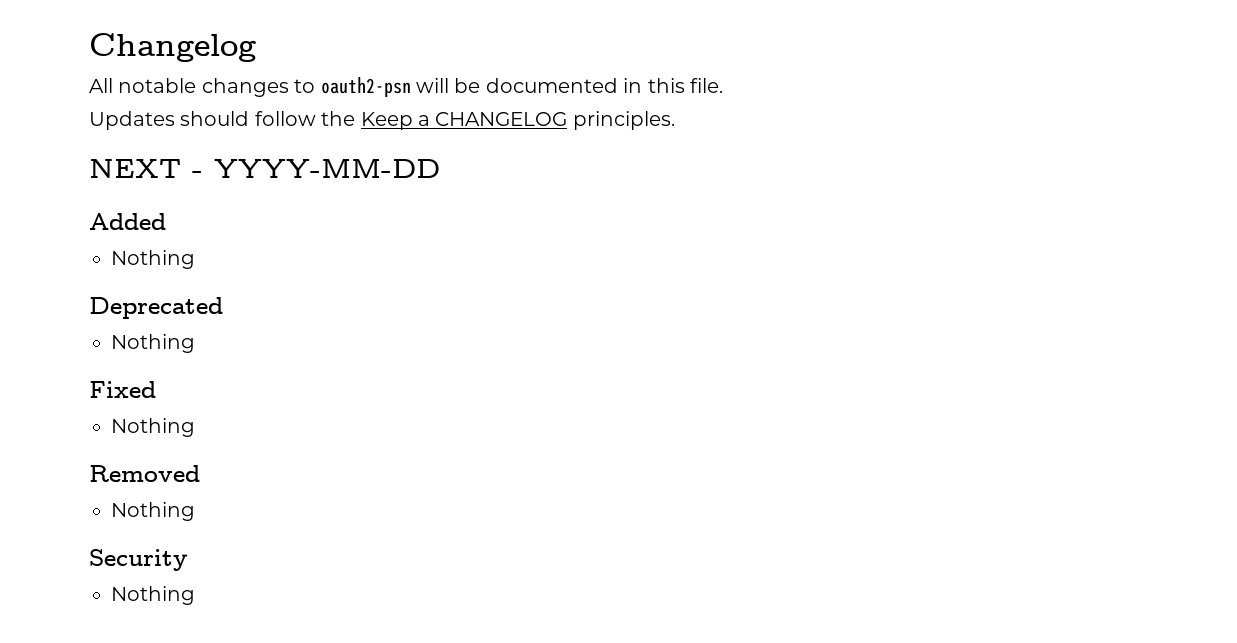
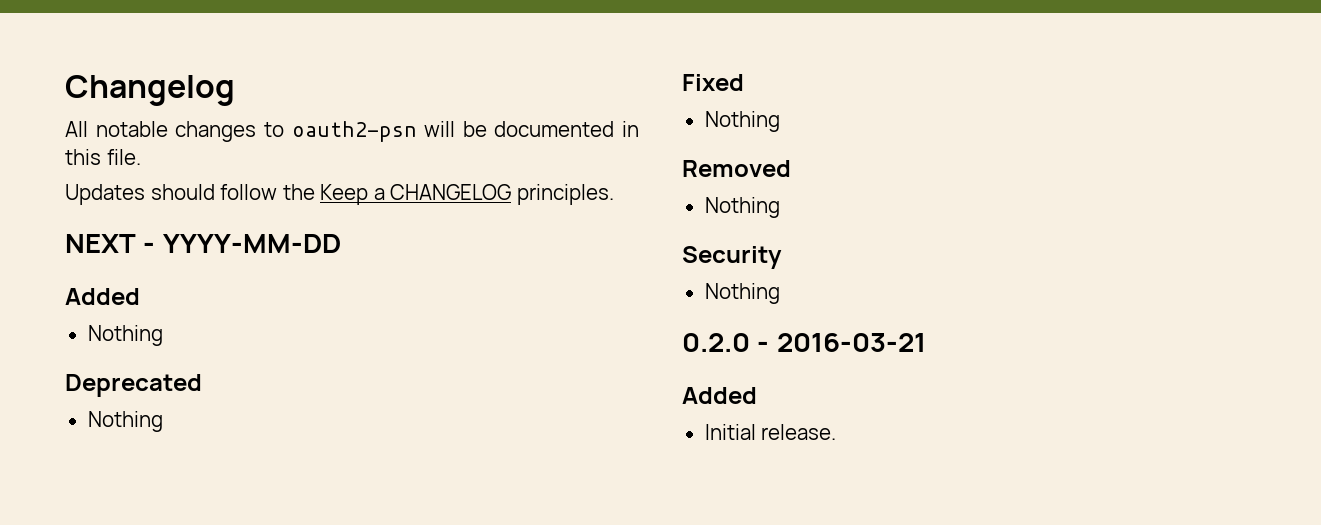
+ 0.2.0 - 2016-03-21
+ Added
+ Initial release.

